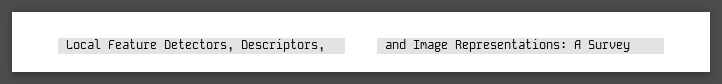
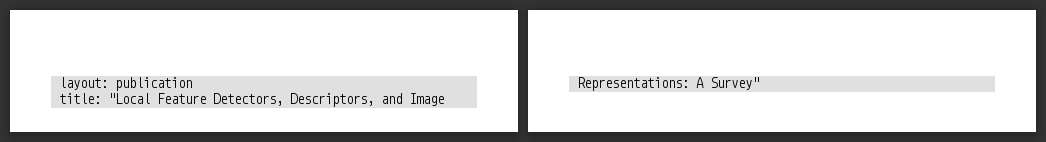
- Local Feature Detectors, Descriptors, and Image Representations: A Survey
+ layout: publication
+ title: "Local Feature Detectors, Descriptors, and Image Representations: A Survey"

